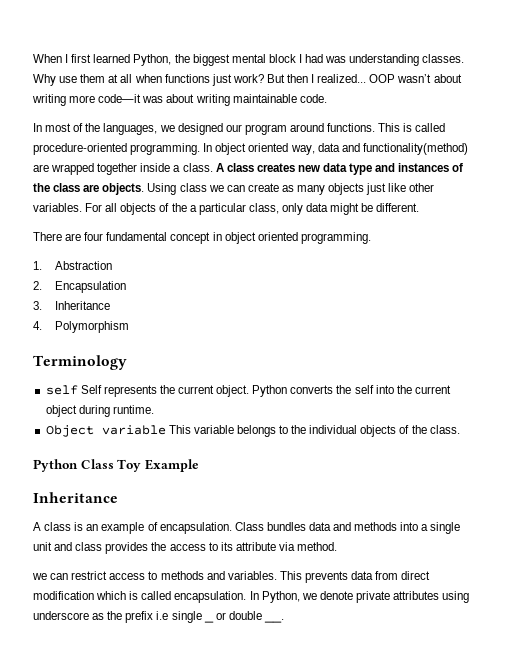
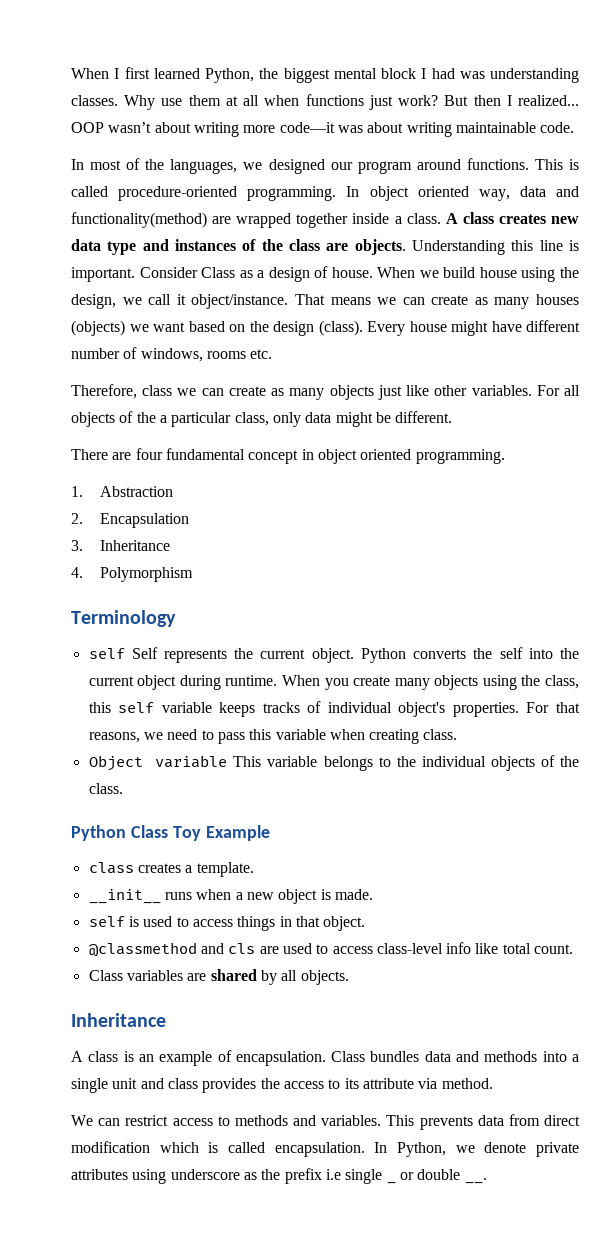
- Using class we can create as many objects just like other variables.
+ Understanding this line is important. Consider Class as a design of house. When we build house using the design, we call it object/instance. That means we can create as many houses (objects) we want based on the design (class). Every house might have different number of windows, rooms etc.
+ Therefore, class we can create as many objects just like other variables.
+ When you create many objects using the class, this self variable keeps tracks of individual object's properties. For that reasons, we need to pass this variable when creating class.
+ class creates a template.
+ __init__ runs when a new object is made.
+ self is used to access things in that object.
+ @classmethod and cls are used to access class-level info like total count.
+ Class variables are shared by all objects.
- we can restrict access to methods and variables.
+ We can restrict access to methods and variables.

